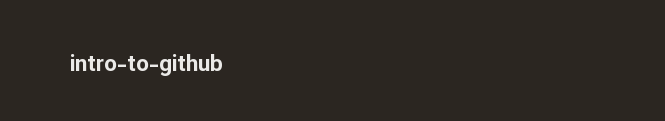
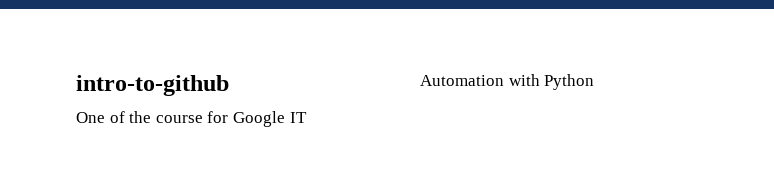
+ One of the course for Google IT Automation with Python

